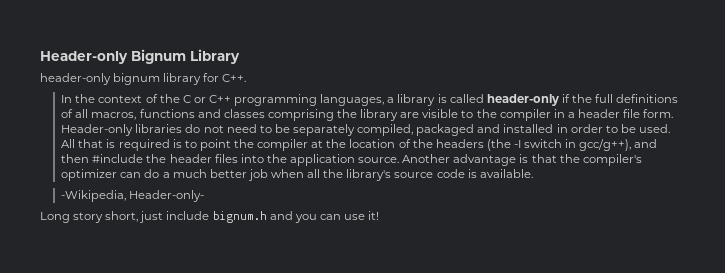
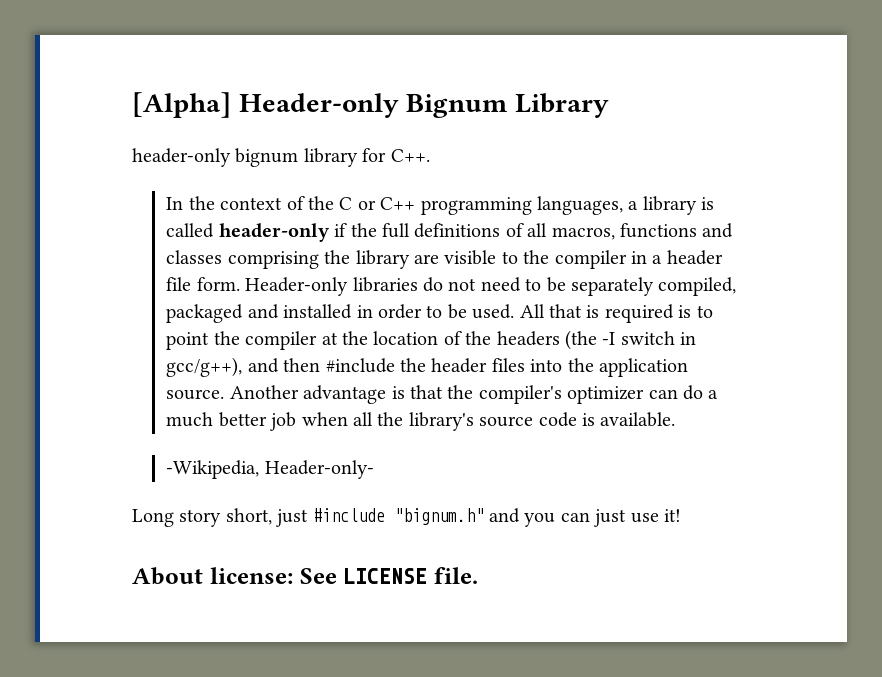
- Header-only Bignum Library
+ [Alpha] Header-only Bignum Library
- Long story short, just include bignum.h and you can use it!
+ Long story short, just #include "bignum.h" and you can just use it!
+ About license: See LICENSE file.

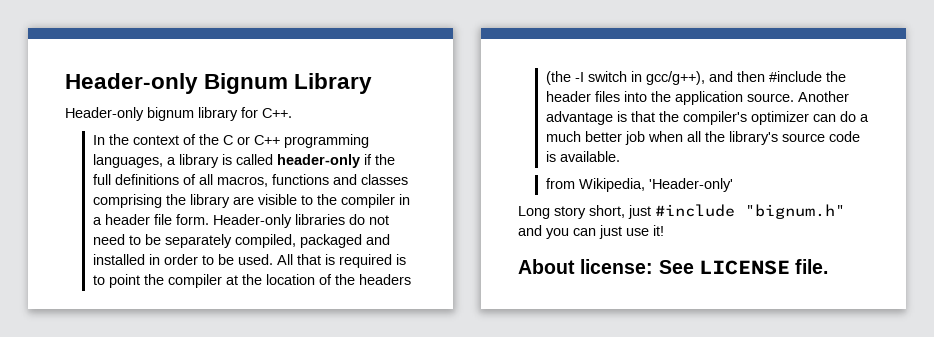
- [Alpha] Header-only Bignum Library
+ Header-only Bignum Library
- header-only bignum library for C++.
+ Header-only bignum library for C++.
- -Wikipedia, Header-only-
+ from Wikipedia, 'Header-only'

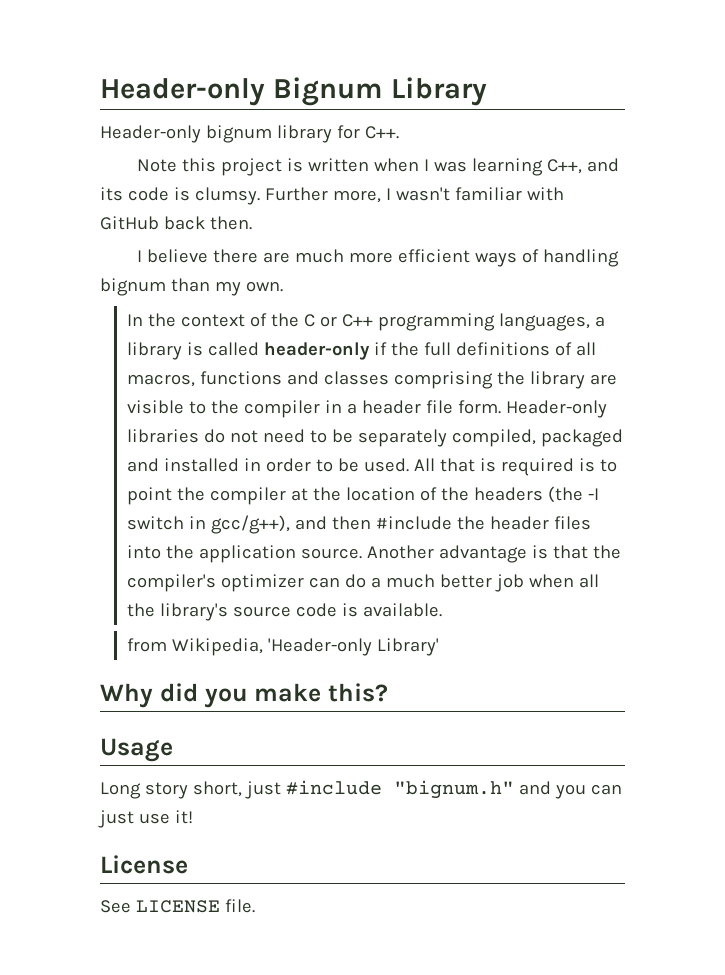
+ Note this project is written when I was learning C++, and its code is clumsy. Further more, I wasn't familiar with GitHub back then.
+ I believe there are much more efficient ways of handling bignum than my own.
- from Wikipedia, 'Header-only'
+ from Wikipedia, 'Header-only Library'
+ Why did you make this?
+ Usage
- About license: See LICENSE file.
+ License
+ See LICENSE file.

